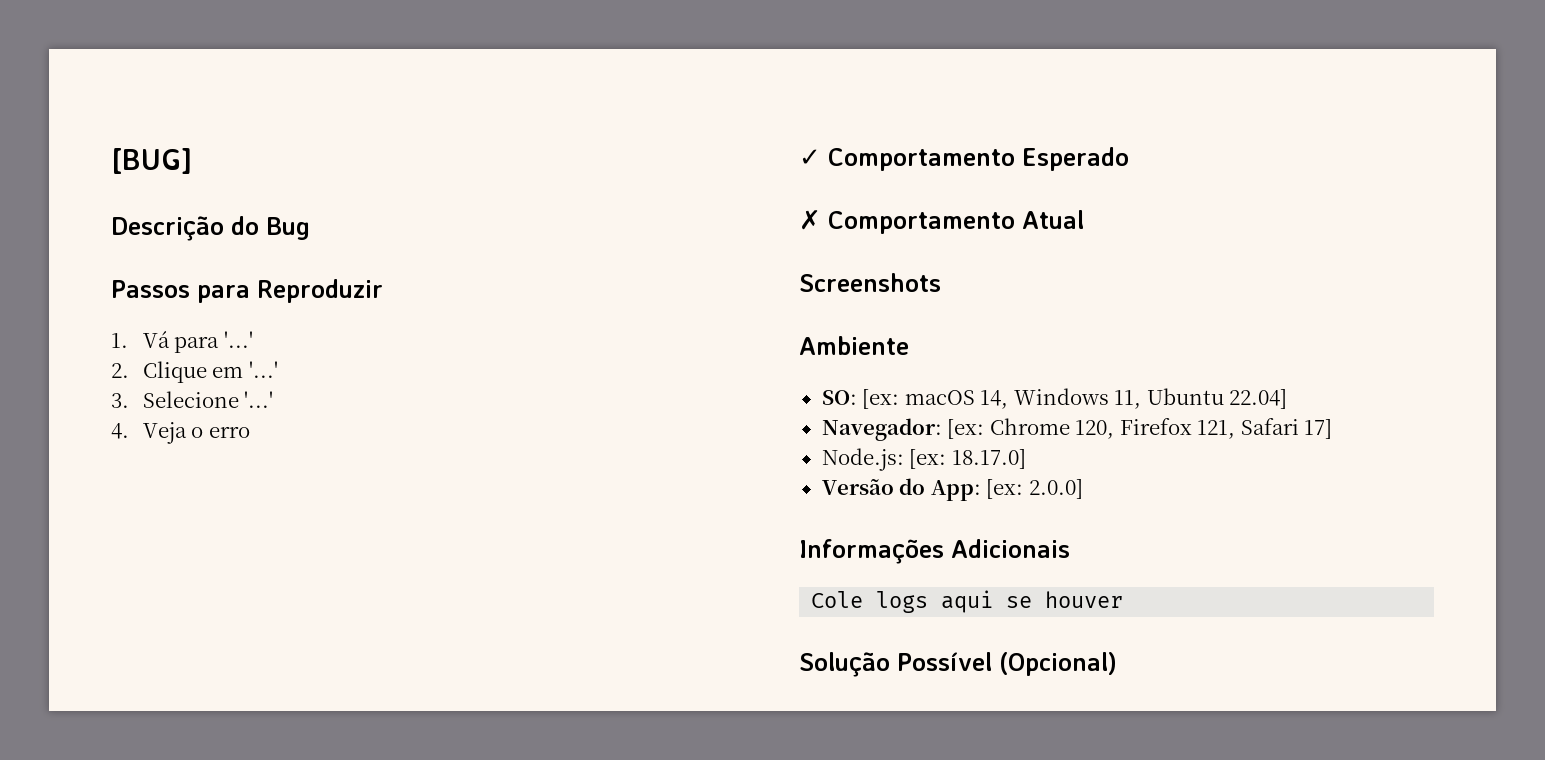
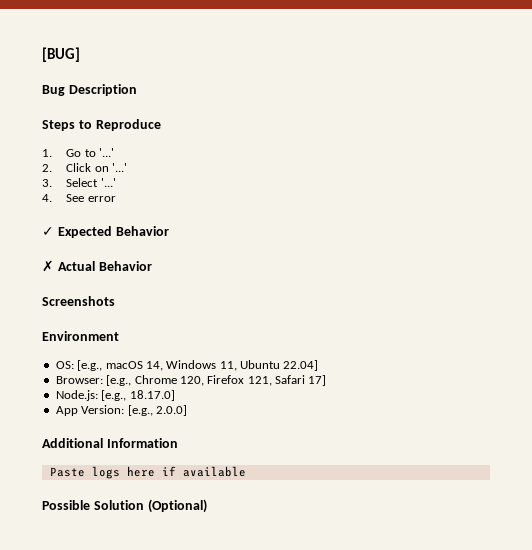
- Descrição do Bug
- Passos para Reproduzir
+ Bug Description
+ Steps to Reproduce
- 1. Vá para '...'
+ 1. Go to '...'
- 2. Clique em '...'
+ 2. Click on '...'
- 3. Selecione '...'
+ 3. Select '...'
- 4. Veja o erro
+ 4. See error
- ✓ Comportamento Esperado
+ ✓ Expected Behavior
- ✗ Comportamento Atual
+ ✗ Actual Behavior
- Ambiente
- SO: [ex: macOS 14, Windows 11, Ubuntu 22.04]
+ Environment
+ OS: [e.g., macOS 14, Windows 11, Ubuntu 22.04]
- Navegador: [ex: Chrome 120, Firefox 121, Safari 17]
+ Browser: [e.g., Chrome 120, Firefox 121, Safari 17]
- Node.js: [ex: 18.17.0]
+ Node.js: [e.g., 18.17.0]
- Versão do App: [ex: 2.0.0]
- Informações Adicionais
- Cole logs aqui se houver
- Solução Possível (Opcional)
+ App Version: [e.g., 2.0.0]
+ Additional Information
+ Paste logs here if available
+ Possible Solution (Optional)

